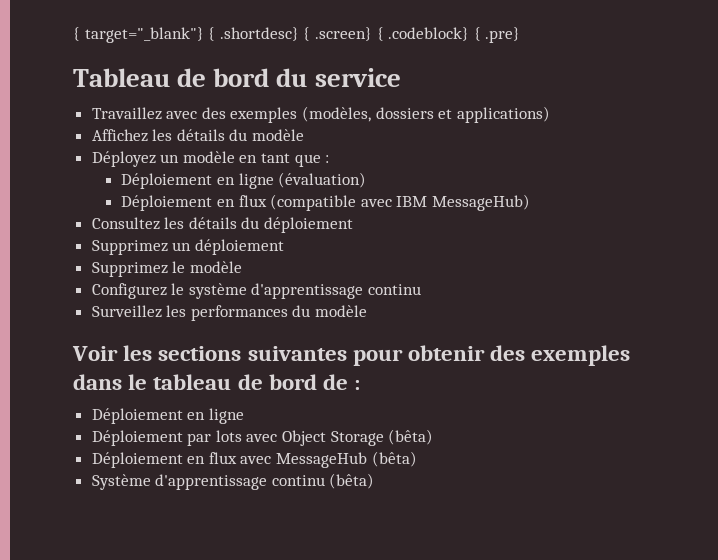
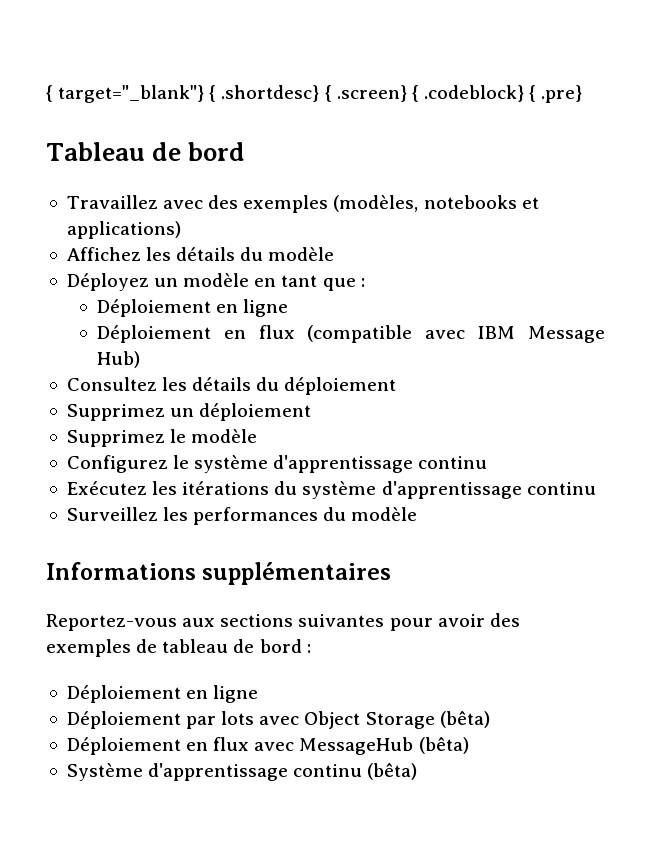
- Tableau de bord du service
+ Tableau de bord
- Travaillez avec des exemples (modèles, dossiers et applications)
+ Travaillez avec des exemples (modèles, notebooks et applications)
  Déployez un modèle en tant que :
- Déploiement en ligne (évaluation)
+ Déploiement en ligne
- Déploiement en flux (compatible avec IBM MessageHub)
+ Déploiement en flux (compatible avec IBM Message Hub)
+ Exécutez les itérations du système d'apprentissage continu
- Voir les sections suivantes pour obtenir des exemples dans le tableau de bord de :
+ Informations supplémentaires
+ Reportez-vous aux sections suivantes pour avoir des exemples de tableau de bord :

